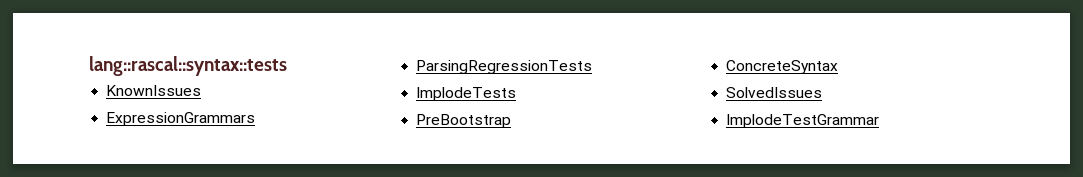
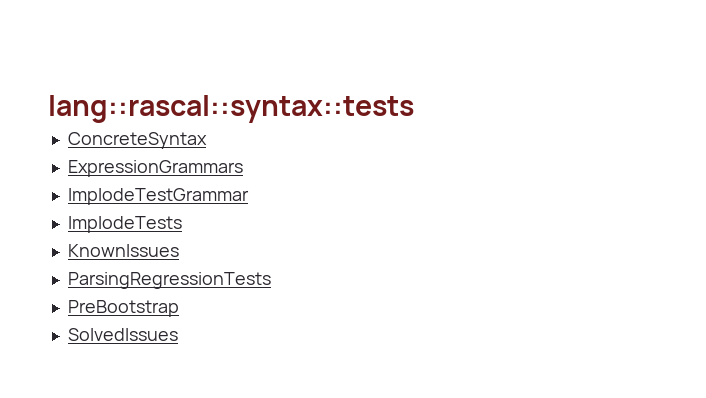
+ ConcreteSyntax
+ ExpressionGrammars
+ ImplodeTestGrammar
+ ImplodeTests
- ExpressionGrammars
- ImplodeTests
- ConcreteSyntax
- ImplodeTestGrammar

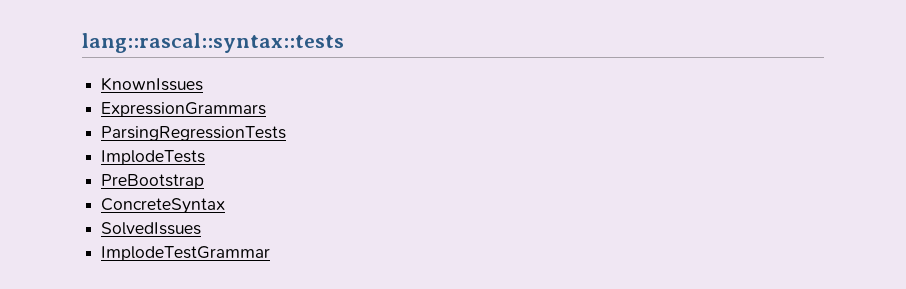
+ KnownIssues
+ ExpressionGrammars
+ ParsingRegressionTests
+ ImplodeTests
+ PreBootstrap
- ExpressionGrammars
+ SolvedIssues
- ImplodeTests
- KnownIssues
- ParsingRegressionTests
- PreBootstrap
- SolvedIssues

